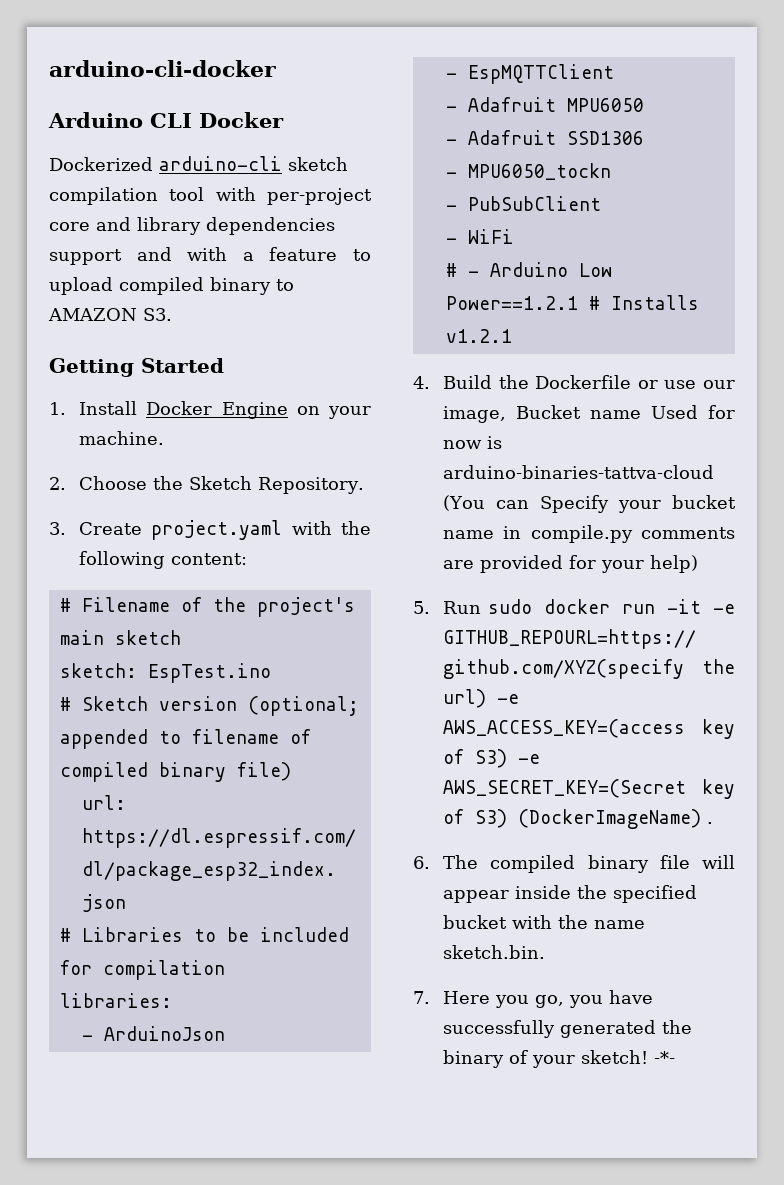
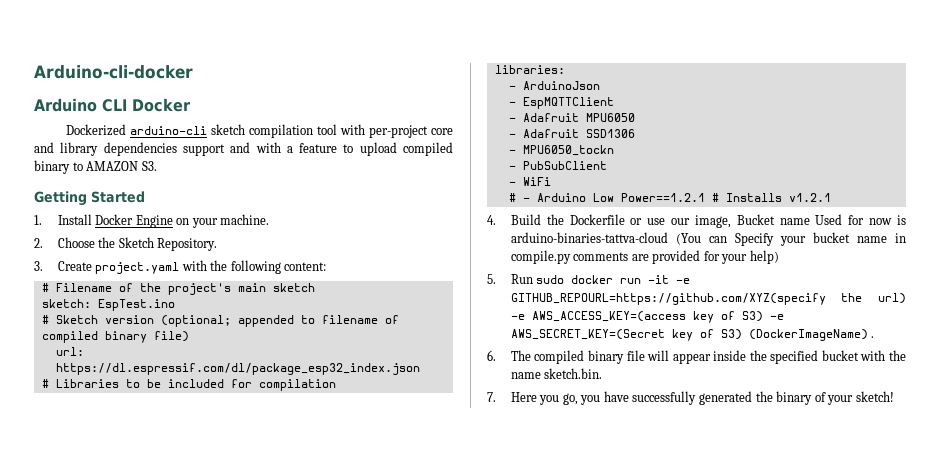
- arduino-cli-docker
+ Arduino-cli-docker
- -*-

